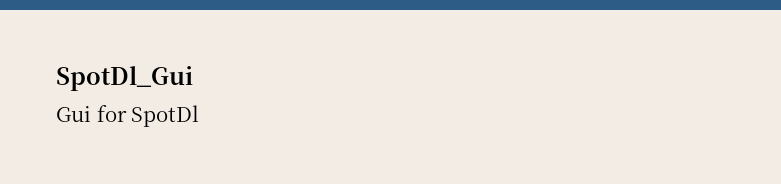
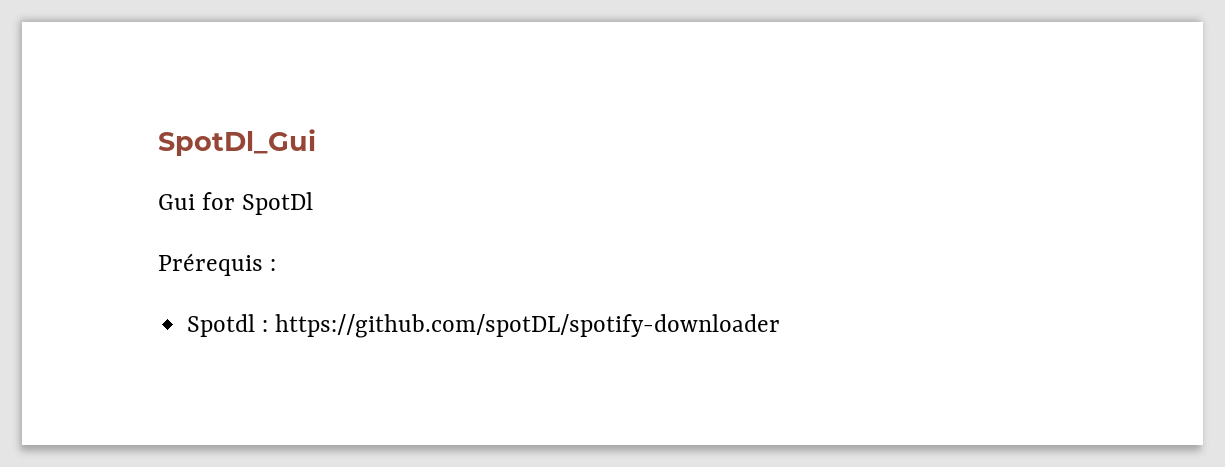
+ Prérequis :
+ Spotdl : https://github.com/spotDL/spotify-downloader

